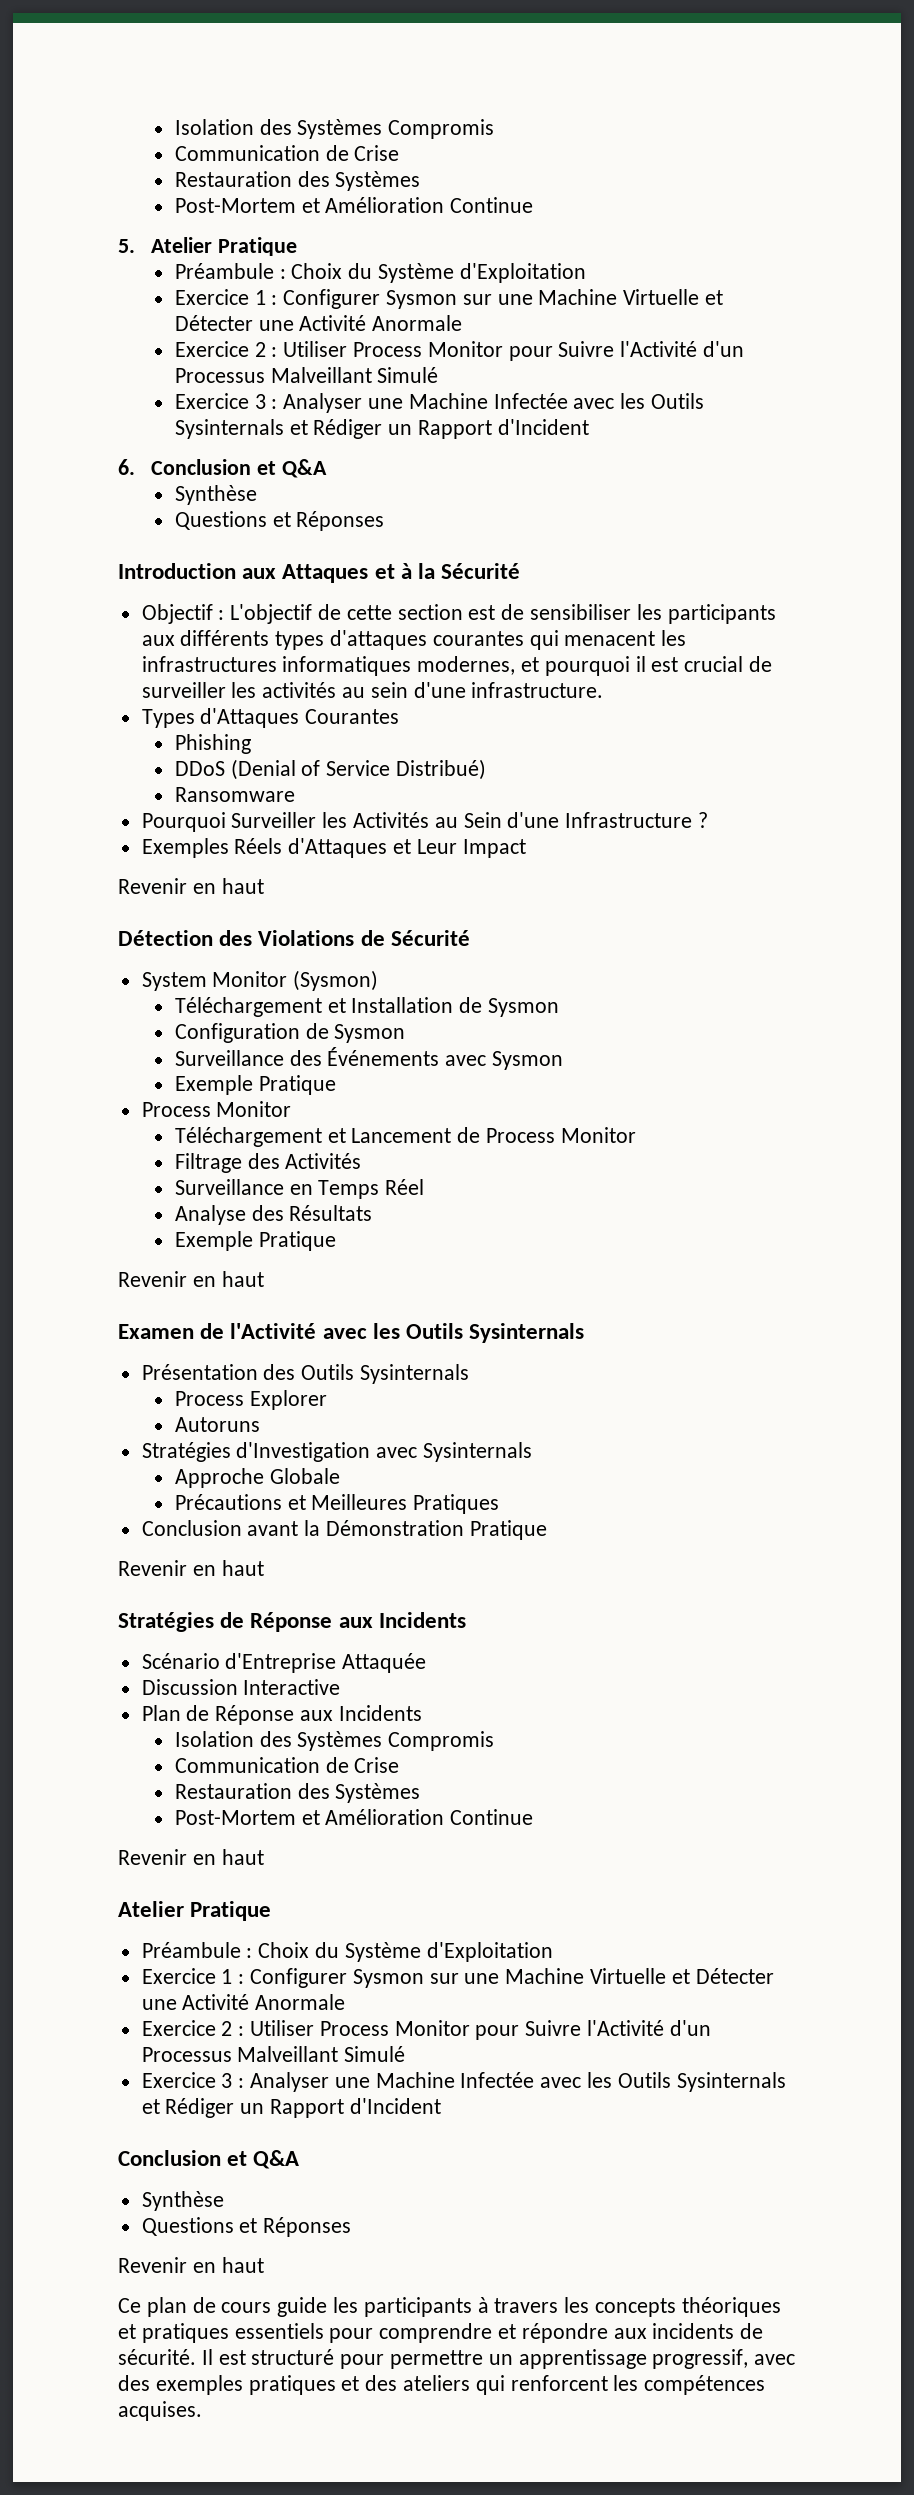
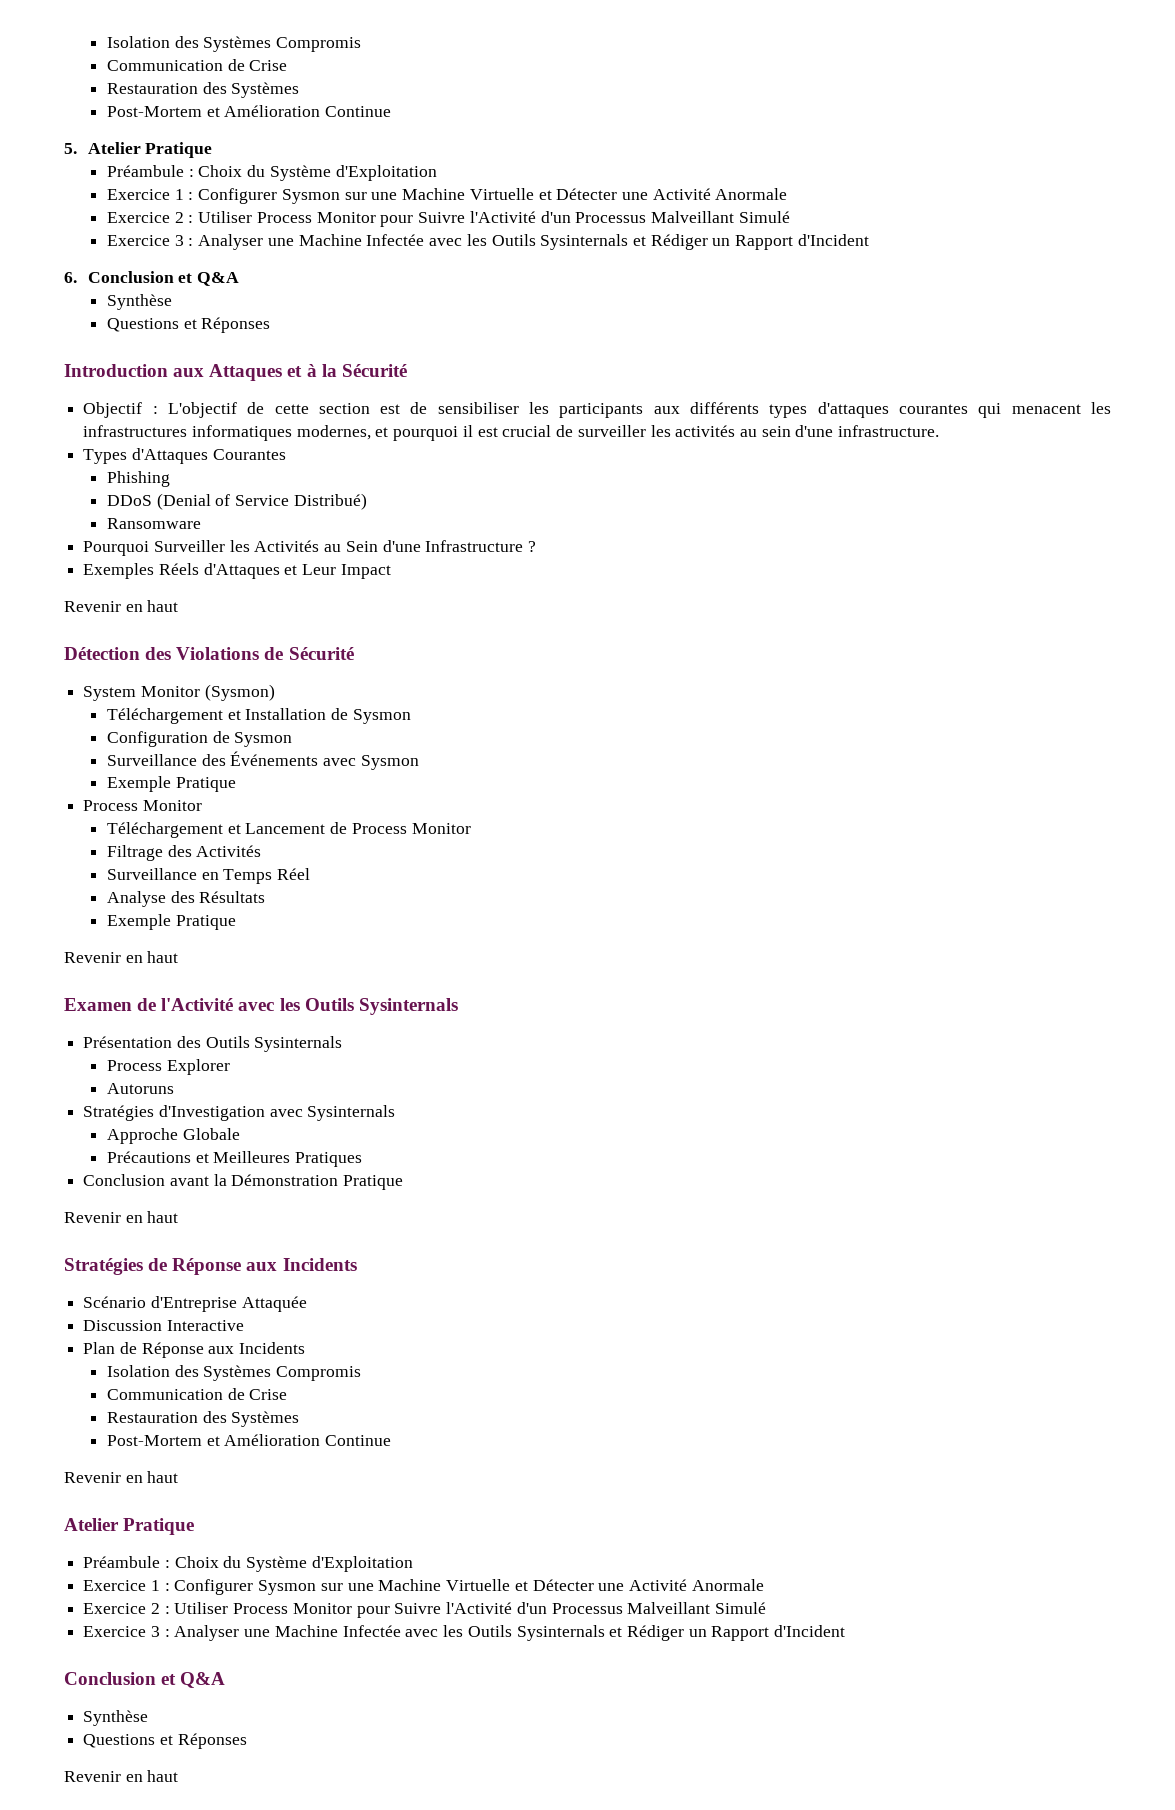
- Ce plan de cours guide les participants à travers les concepts théoriques et pratiques essentiels pour comprendre et répondre aux incidents de sécurité. Il est structuré pour permettre un apprentissage progressif, avec des exemples pratiques et des ateliers qui renforcent les compétences acquises.

